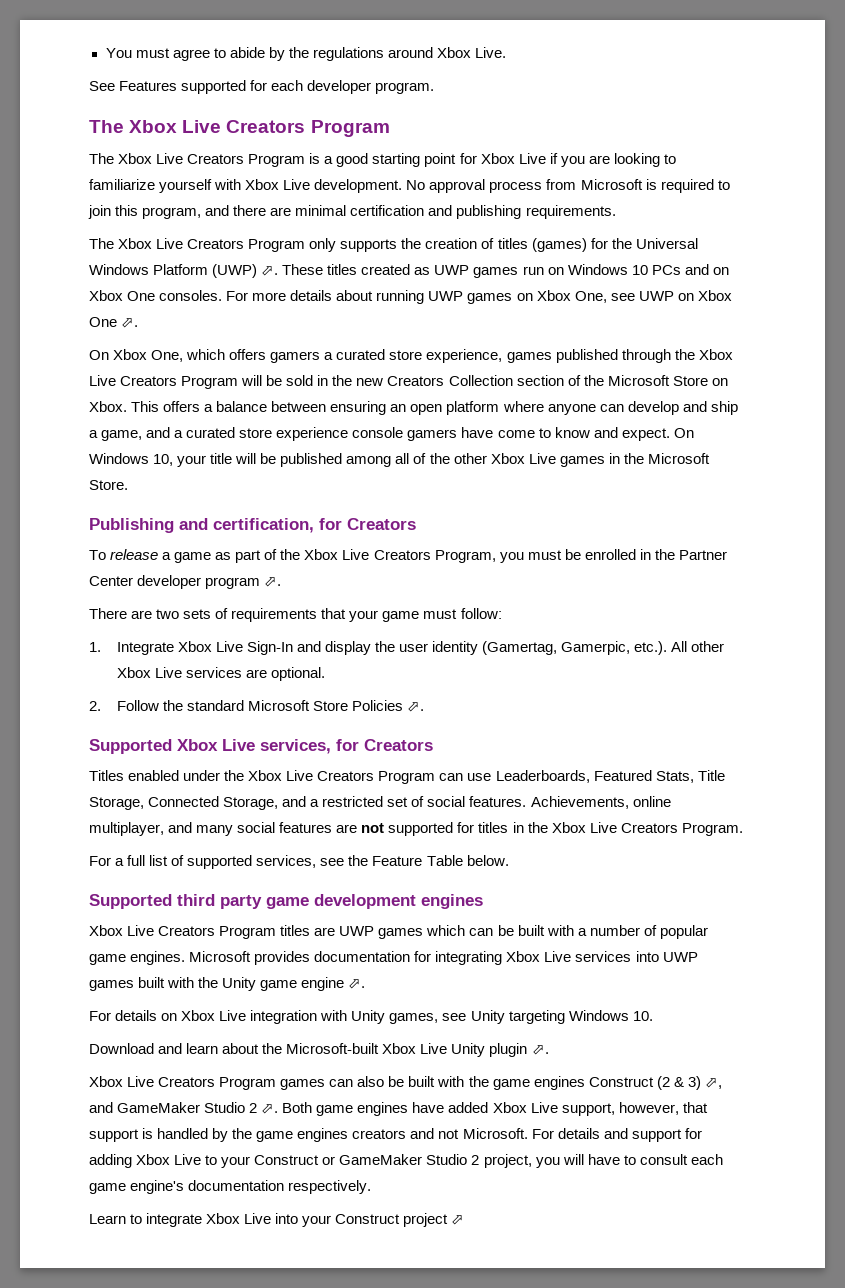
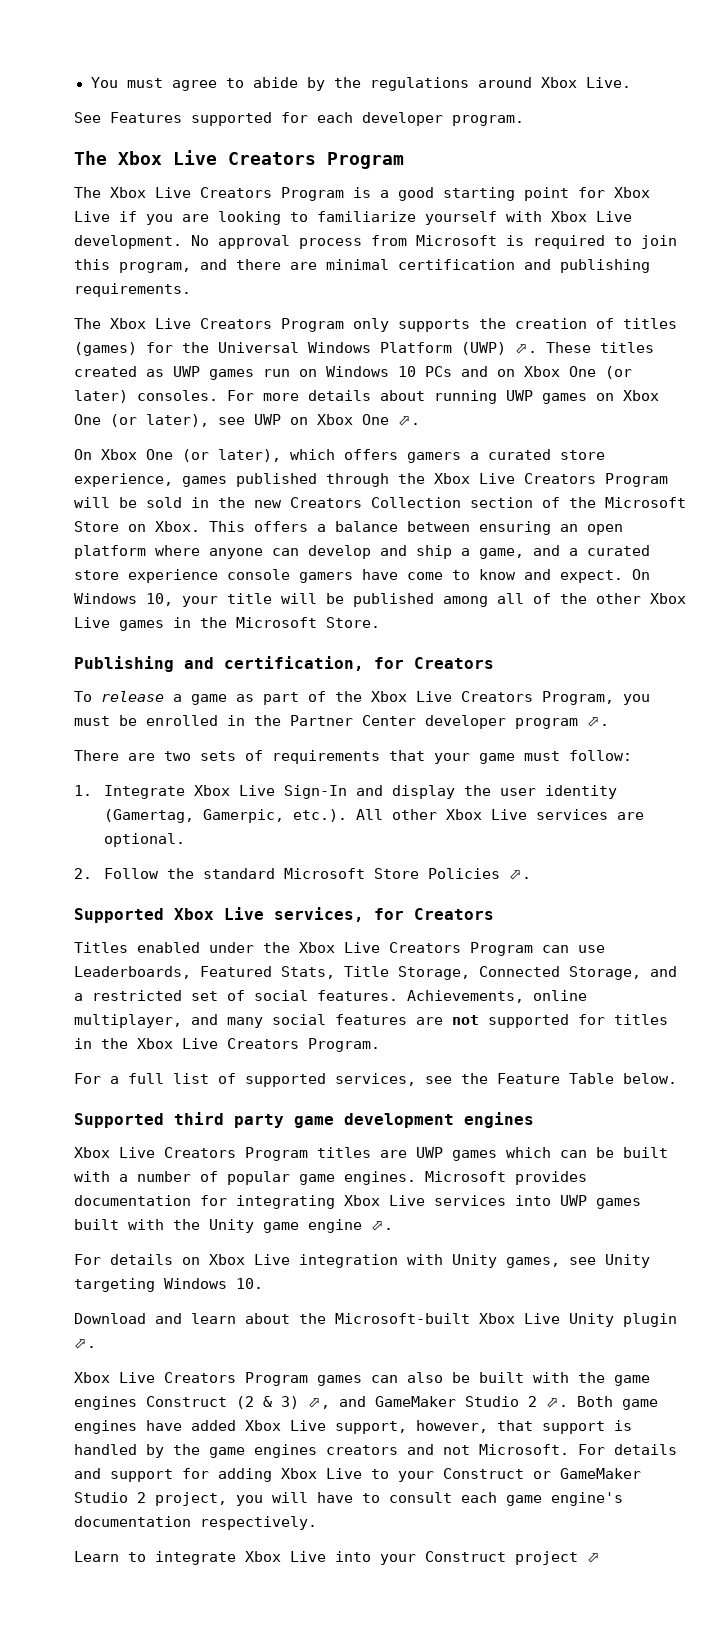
- These titles created as UWP games run on Windows 10 PCs and on Xbox One consoles.
+ These titles created as UWP games run on Windows 10 PCs and on Xbox One (or later) consoles.
- For more details about running UWP games on Xbox One, see UWP on Xbox One ⬀.
+ For more details about running UWP games on Xbox One (or later), see UWP on Xbox One ⬀.
- On Xbox One, which offers gamers a curated store experience, games published through the Xbox Live Creators Program will be sold in the new Creators Collection section of the Microsoft Store on Xbox.
+ On Xbox One (or later), which offers gamers a curated store experience, games published through the Xbox Live Creators Program will be sold in the new Creators Collection section of the Microsoft Store on Xbox.

